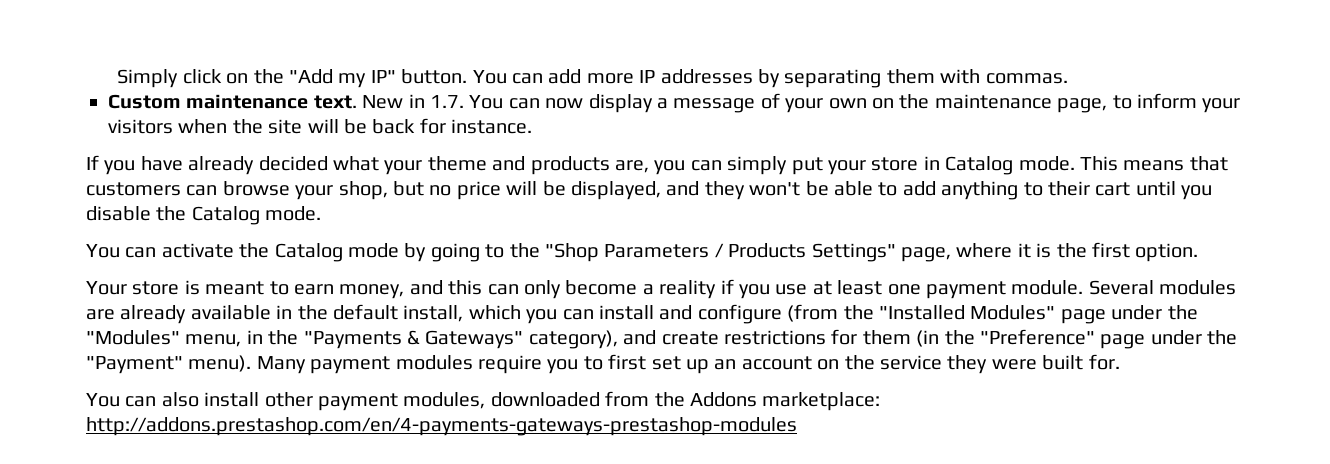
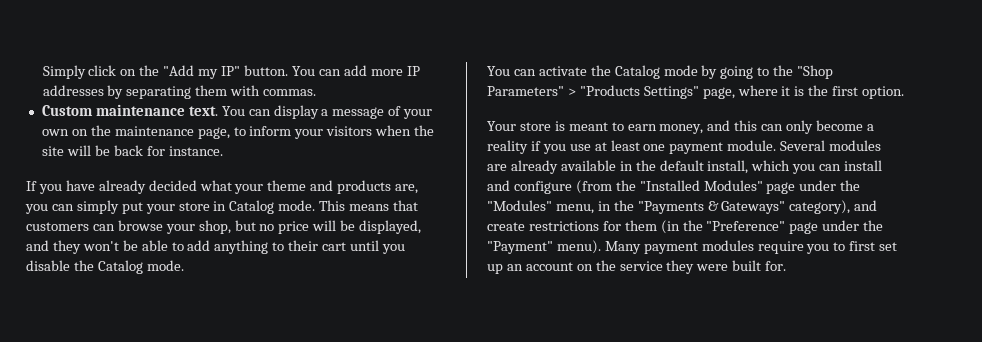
- New in 1.7. You can now display a message of your own on the maintenance page, to inform your visitors when the site will be back for instance.
+ You can display a message of your own on the maintenance page, to inform your visitors when the site will be back for instance.
- You can activate the Catalog mode by going to the "Shop Parameters / Products Settings" page, where it is the first option.
+ You can activate the Catalog mode by going to the "Shop Parameters" > "Products Settings" page, where it is the first option.
- You can also install other payment modules, downloaded from the Addons marketplace: http://addons.prestashop.com/en/4-payments-gateways-prestashop-modules

